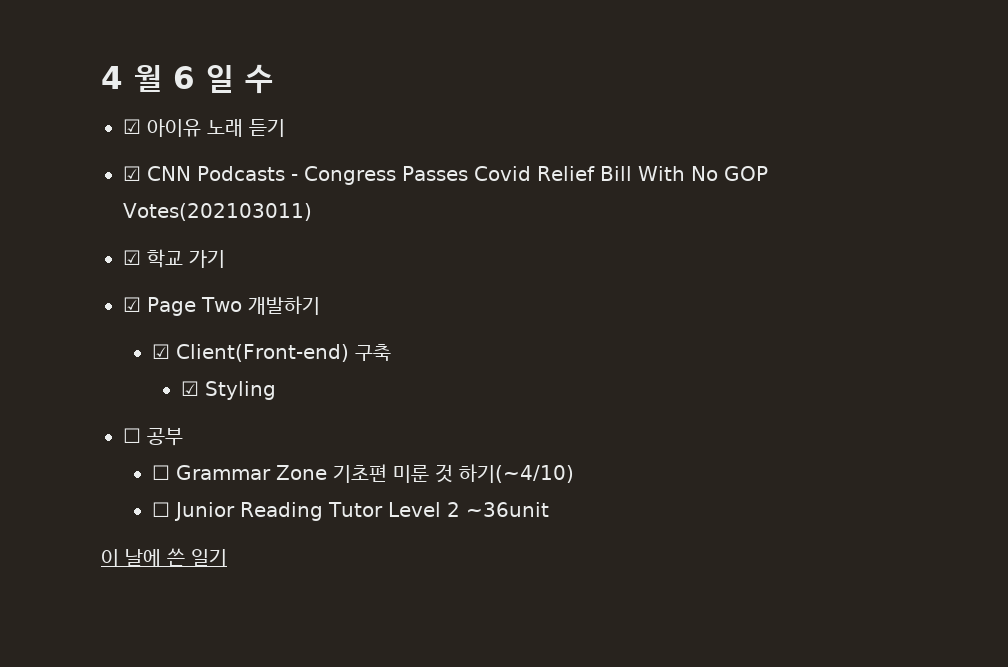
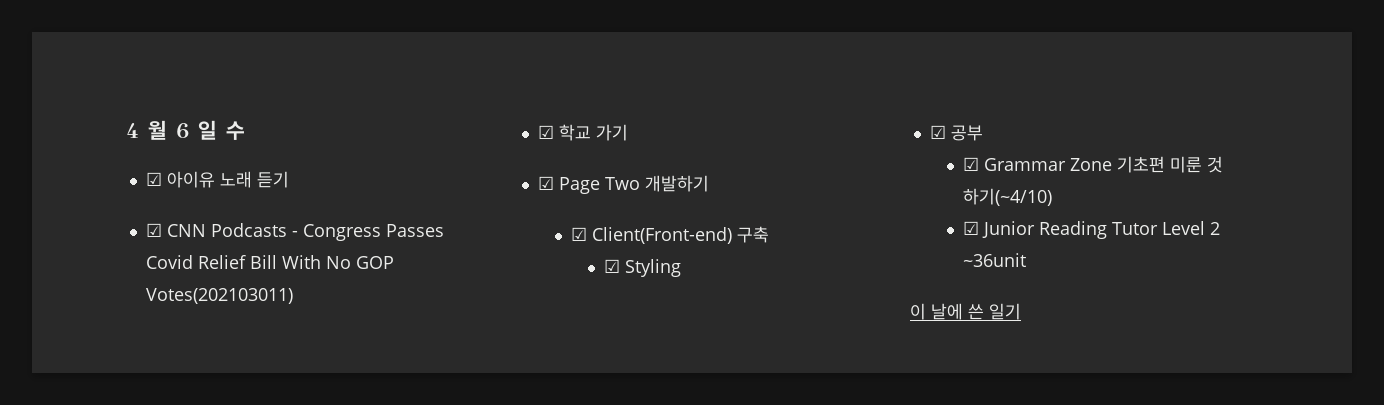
- ☐ 공부
+ ☑ 공부
- ☐ Grammar Zone 기초편 미룬 것 하기(~4/10)
+ ☑ Grammar Zone 기초편 미룬 것 하기(~4/10)
- ☐ Junior Reading Tutor Level 2 ~36unit
+ ☑ Junior Reading Tutor Level 2 ~36unit

